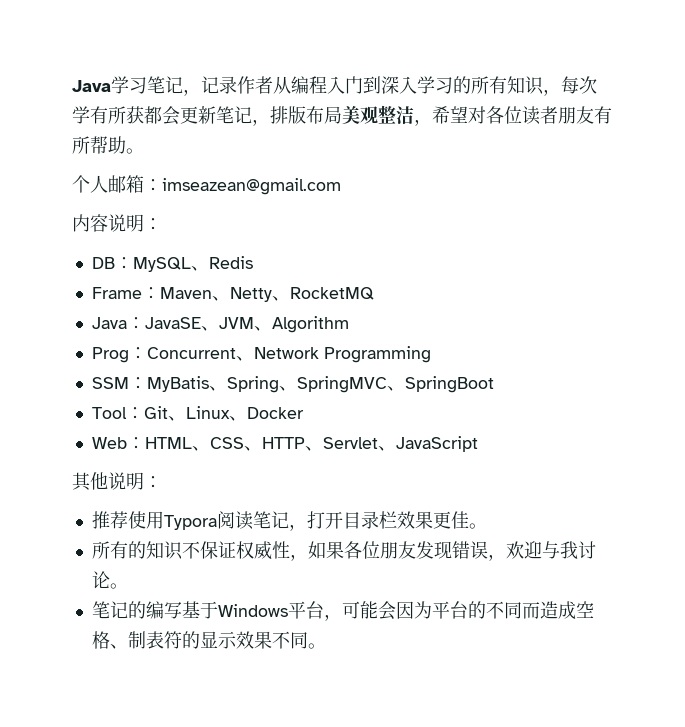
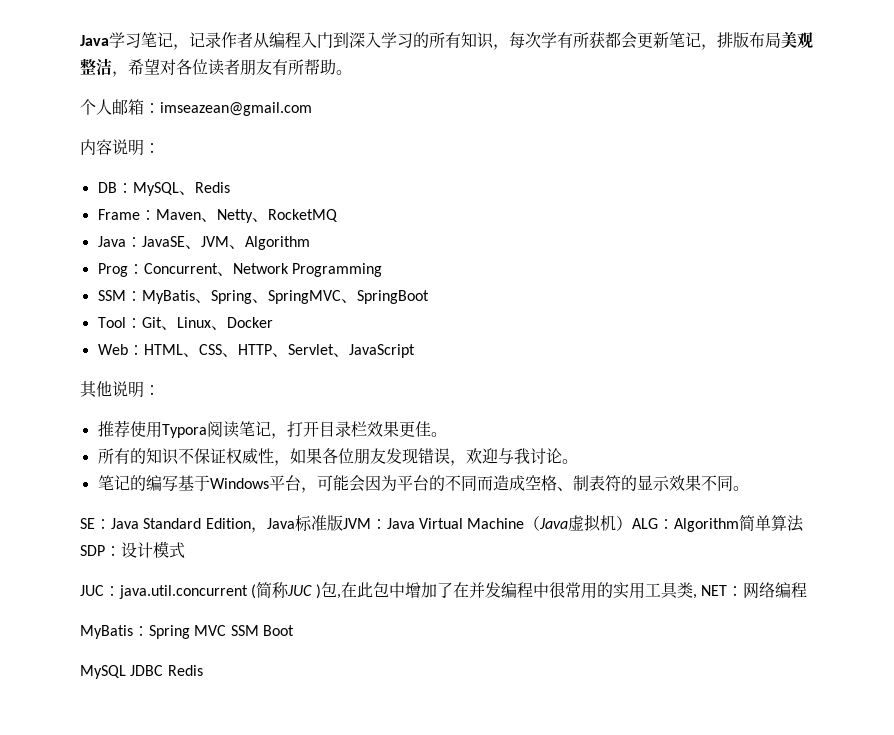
+ SE：Java Standard Edition，Java标准版JVM：Java Virtual Machine（Java虚拟机）ALG：Algorithm简单算法SDP：设计模式
+ JUC：java.util.concurrent (简称JUC )包,在此包中增加了在并发编程中很常用的实用工具类, NET：网络编程
+ MyBatis：Spring MVC SSM Boot
+ MySQL JDBC Redis

